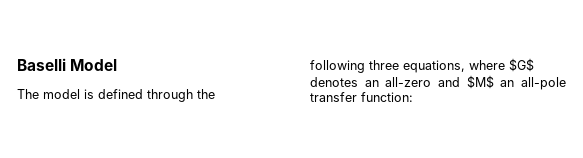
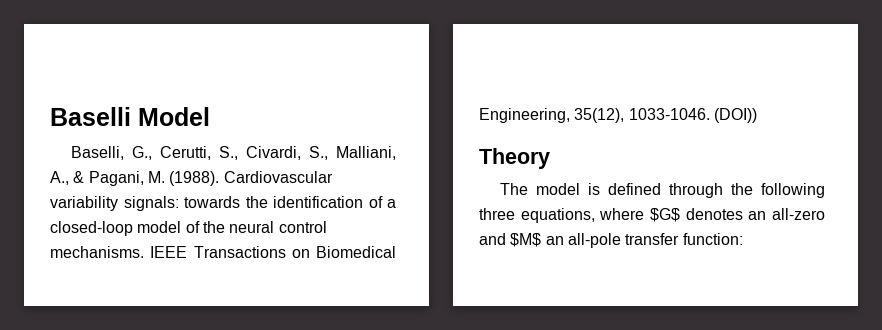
+ Baselli, G., Cerutti, S., Civardi, S., Malliani, A., & Pagani, M. (1988). Cardiovascular variability signals: towards the identification of a closed-loop model of the neural control mechanisms. IEEE Transactions on Biomedical Engineering, 35(12), 1033-1046. (DOI))
+ Theory

